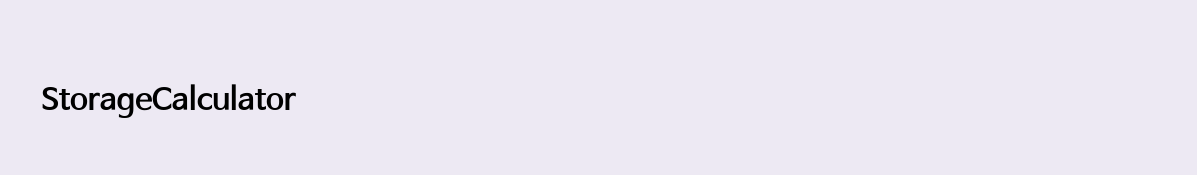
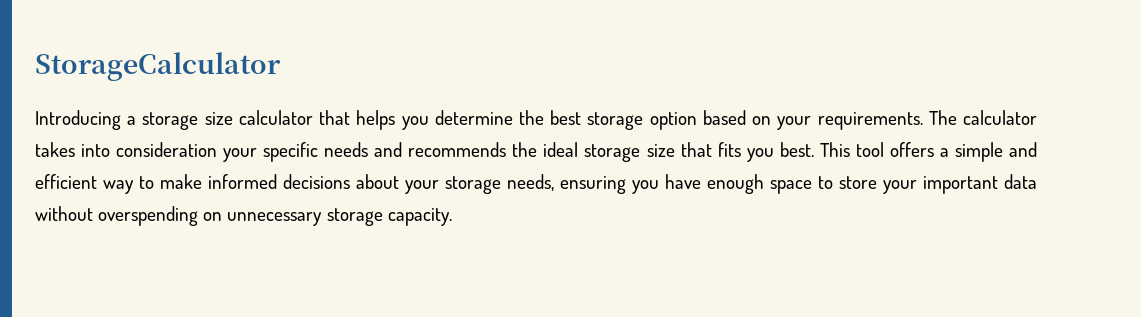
+ Introducing a storage size calculator that helps you determine the best storage option based on your requirements. The calculator takes into consideration your specific needs and recommends the ideal storage size that fits you best. This tool offers a simple and efficient way to make informed decisions about your storage needs, ensuring you have enough space to store your important data without overspending on unnecessary storage capacity.

